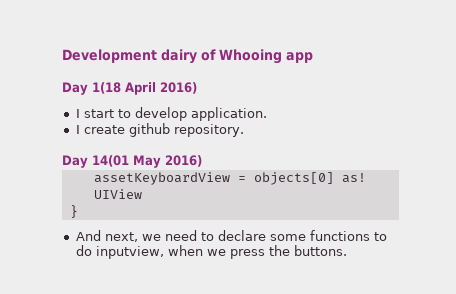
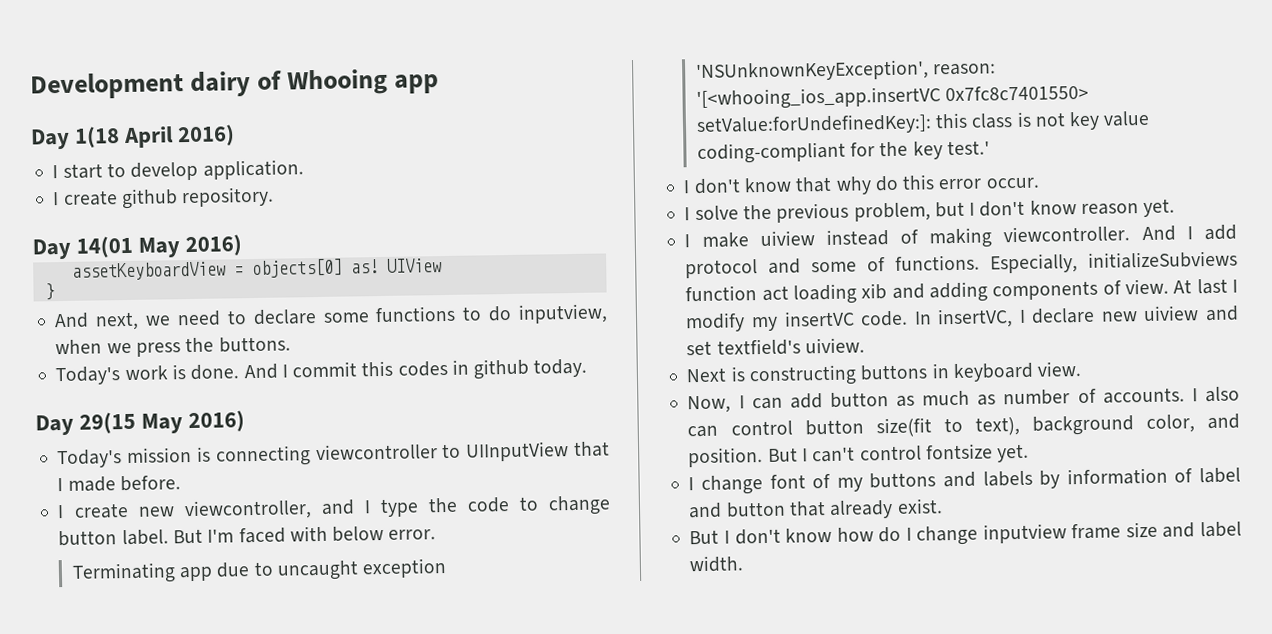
+ Today's work is done. And I commit this codes in github today.
+ Day 29(15 May 2016)
+ Today's mission is connecting viewcontroller to UIInputView that I made before.
+ I create new viewcontroller, and I type the code to change button label. But I'm faced with below error.
+ Terminating app due to uncaught exception 'NSUnknownKeyException', reason: '[<whooing_ios_app.insertVC 0x7fc8c7401550> setValue:forUndefinedKey:]: this class is not key value coding-compliant for the key test.'
+ I don't know that why do this error occur.
+ I solve the previous problem, but I don't know reason yet.
+ I make uiview instead of making viewcontroller. And I add protocol and some of functions. Especially, initializeSubviews function act loading xib and adding components of view. At last I modify my insertVC code. In insertVC, I declare new uiview and set textfield's uiview.
+ Next is constructing buttons in keyboard view.
+ Now, I can add button as much as number of accounts. I also can control button size(fit to text), background color, and position. But I can't control fontsize yet.
+ I change font of my buttons and labels by information of label and button that already exist.
+ But I don't know how do I change inputview frame size and label width.

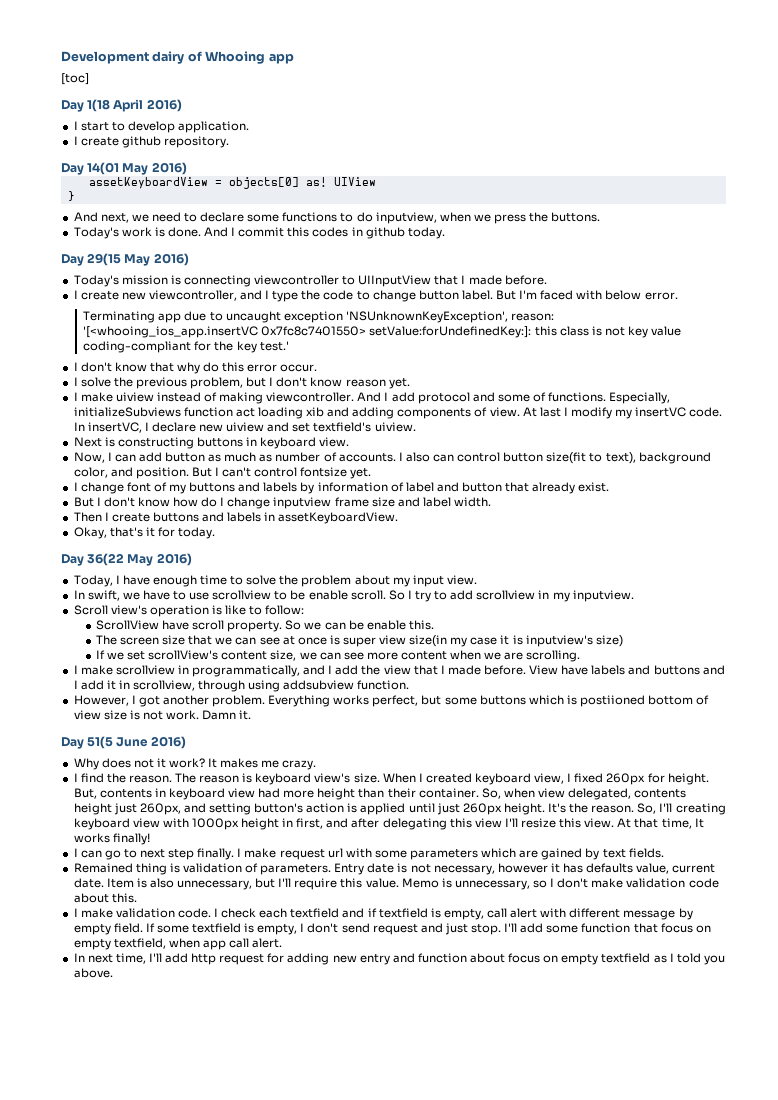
+ [toc]
+ Then I create buttons and labels in assetKeyboardView.
+ Okay, that's it for today.
+ Day 36(22 May 2016)
+ Today, I have enough time to solve the problem about my input view.
+ In swift, we have to use scrollview to be enable scroll. So I try to add scrollview in my inputview.
+ Scroll view's operation is like to follow:
+ ScrollView have scroll property. So we can be enable this.
+ The screen size that we can see at once is super view size(in my case it is inputview's size)
+ If we set scrollView's content size, we can see more content when we are scrolling.
+ I make scrollview in programmatically, and I add the view that I made before. View have labels and buttons and I add it in scrollview, through using addsubview function.
+ However, I got another problem. Everything works perfect, but some buttons which is postiioned bottom of view size is not work. Damn it.
+ Day 51(5 June 2016)
+ Why does not it work? It makes me crazy.
+ I find the reason. The reason is keyboard view's size. When I created keyboard view, I fixed 260px for height. But, contents in keyboard view had more height than their container. So, when view delegated, contents height just 260px, and setting button's action is applied until just 260px height. It's the reason. So, I'll creating keyboard view with 1000px height in first, and after delegating this view I'll resize this view. At that time, It works finally!
+ I can go to next step finally. I make request url with some parameters which are gained by text fields.
+ Remained thing is validation of parameters. Entry date is not necessary, however it has defaults value, current date. Item is also unnecessary, but I'll require this value. Memo is unnecessary, so I don't make validation code about this.
+ I make validation code. I check each textfield and if textfield is empty, call alert with different message by empty field. If some textfield is empty, I don't send request and just stop. I'll add some function that focus on empty textfield, when app call alert.
+ In next time, I'll add http request for adding new entry and function about focus on empty textfield as I told you above.

